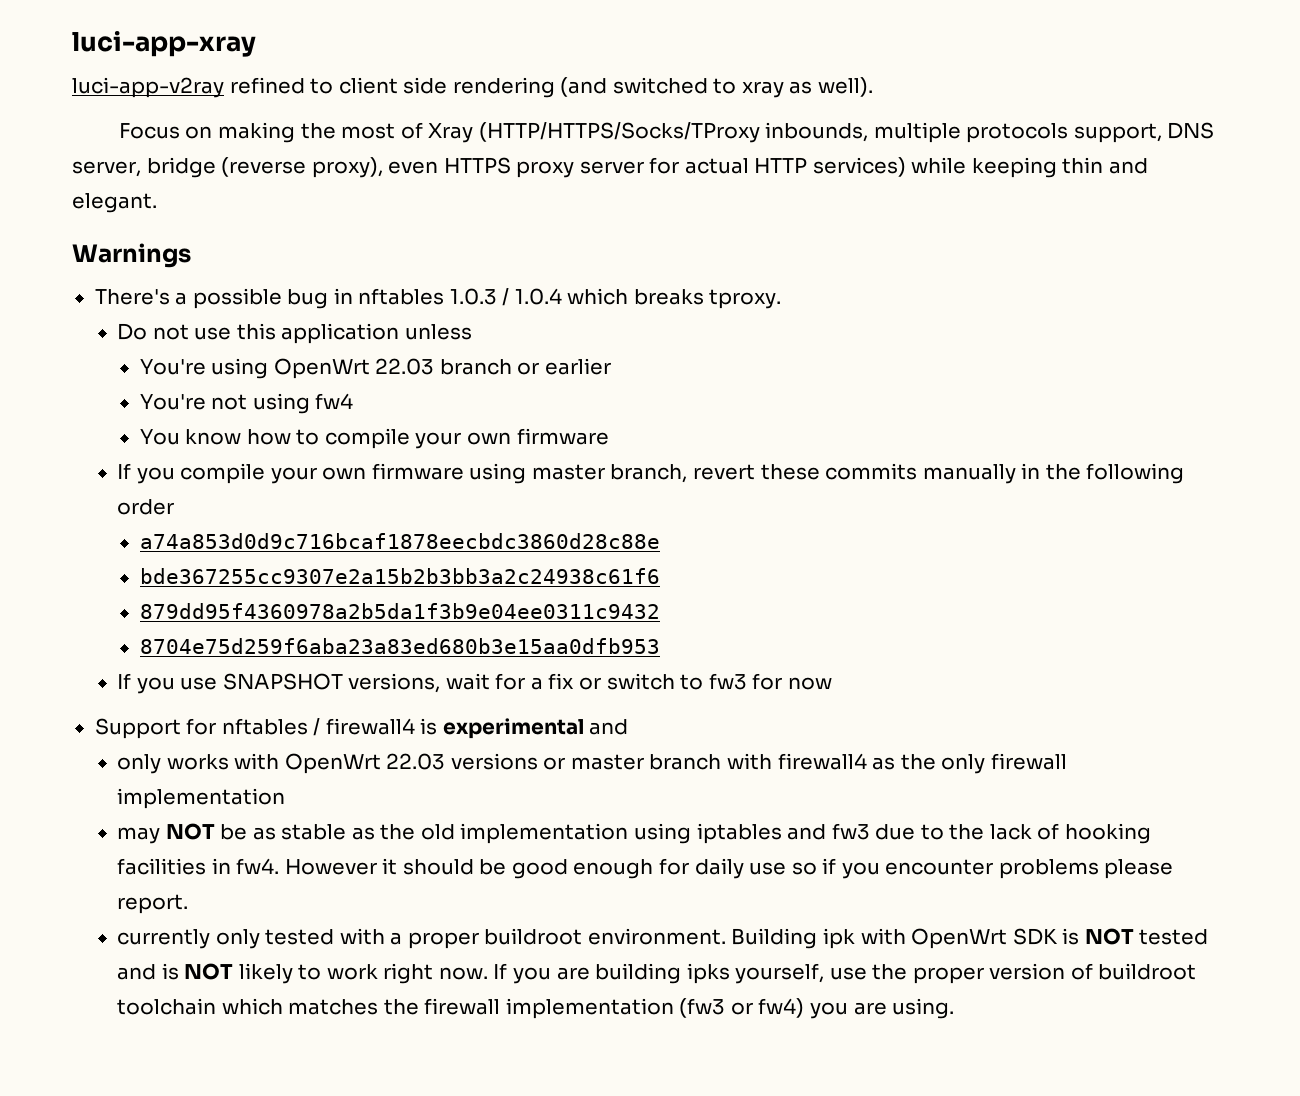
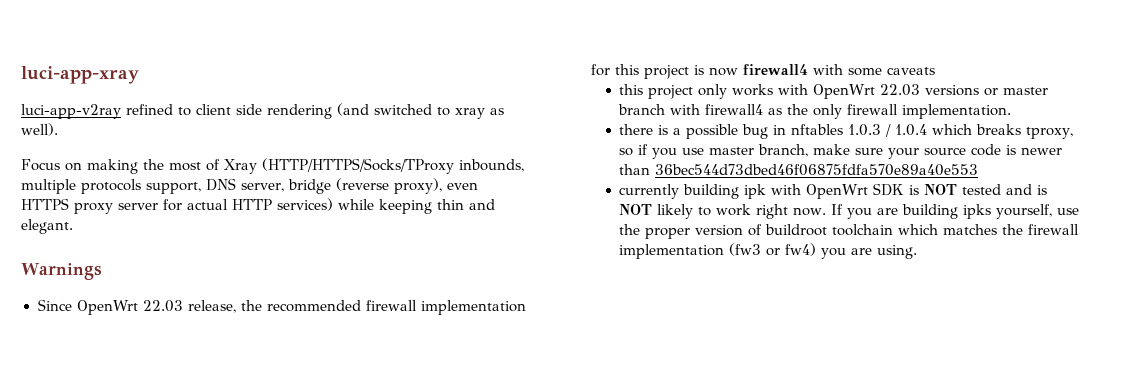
- There's a possible bug in nftables 1.0.3 / 1.0.4 which breaks tproxy.
- Do not use this application unless
- You're using OpenWrt 22.03 branch or earlier
- You're not using fw4
- You know how to compile your own firmware
- If you compile your own firmware using master branch, revert these commits manually in the following order
- a74a853d0d9c716bcaf1878eecbdc3860d28c88e
- bde367255cc9307e2a15b2b3bb3a2c24938c61f6
- 879dd95f4360978a2b5da1f3b9e04ee0311c9432
- 8704e75d259f6aba23a83ed680b3e15aa0dfb953
- If you use SNAPSHOT versions, wait for a fix or switch to fw3 for now
- Support for nftables / firewall4 is experimental and
- only works with OpenWrt 22.03 versions or master branch with firewall4 as the only firewall implementation
- may NOT be as stable as the old implementation using iptables and fw3 due to the lack of hooking facilities in fw4. However it should be good enough for daily use so if you encounter problems please report.
- currently only tested with a proper buildroot environment. Building ipk with OpenWrt SDK is NOT tested and is NOT likely to work right now.
+ Since OpenWrt 22.03 release, the recommended firewall implementation for this project is now firewall4 with some caveats
+ this project only works with OpenWrt 22.03 versions or master branch with firewall4 as the only firewall implementation.
+ there is a possible bug in nftables 1.0.3 / 1.0.4 which breaks tproxy, so if you use master branch, make sure your source code is newer than 36bec544d73dbed46f06875fdfa570e89a40e553
+ currently building ipk with OpenWrt SDK is NOT tested and is NOT likely to work right now.

